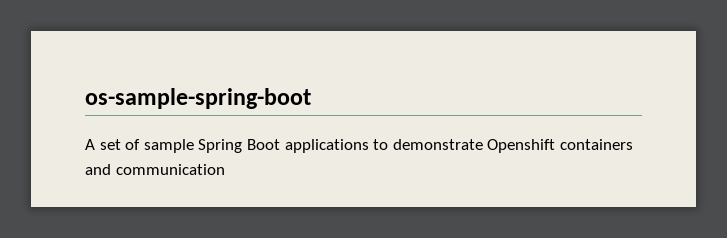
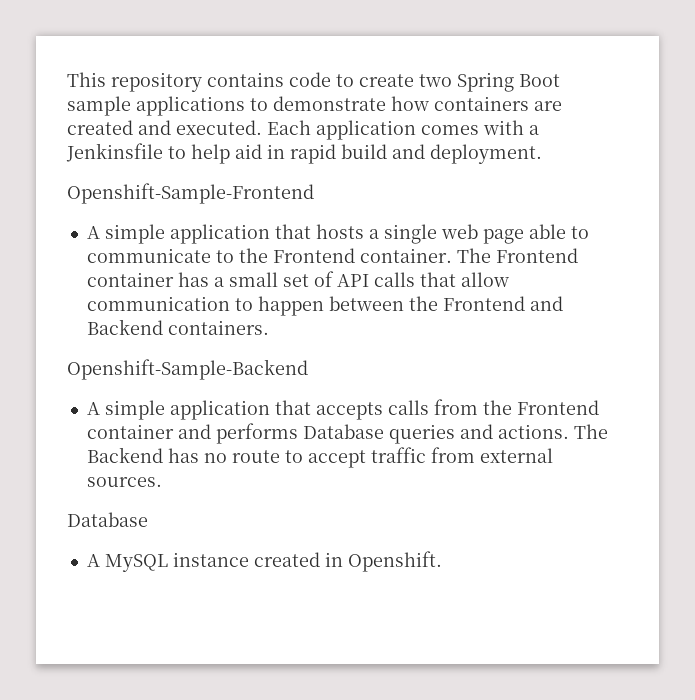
- os-sample-spring-boot
- A set of sample Spring Boot applications to demonstrate Openshift containers and communication
+ This repository contains code to create two Spring Boot sample applications to demonstrate how containers are created and executed. Each application comes with a Jenkinsfile to help aid in rapid build and deployment.
+ Openshift-Sample-Frontend
+ A simple application that hosts a single web page able to communicate to the Frontend container. The Frontend container has a small set of API calls that allow communication to happen between the Frontend and Backend containers.
+ Openshift-Sample-Backend
+ A simple application that accepts calls from the Frontend container and performs Database queries and actions. The Backend has no route to accept traffic from external sources.
+ Database
+ A MySQL instance created in Openshift.

